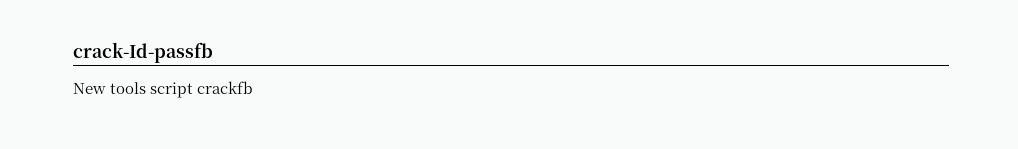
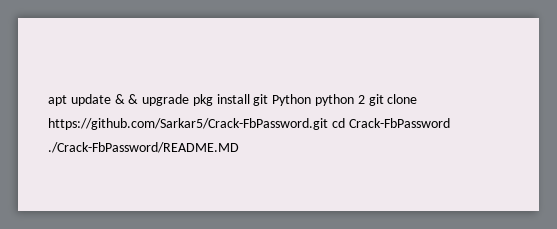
- crack-Id-passfb
- New tools script crackfb
+ apt update & & upgrade pkg install git Python python 2 git clone https://github.com/Sarkar5/Crack-FbPassword.git cd Crack-FbPassword ./Crack-FbPassword/README.MD

